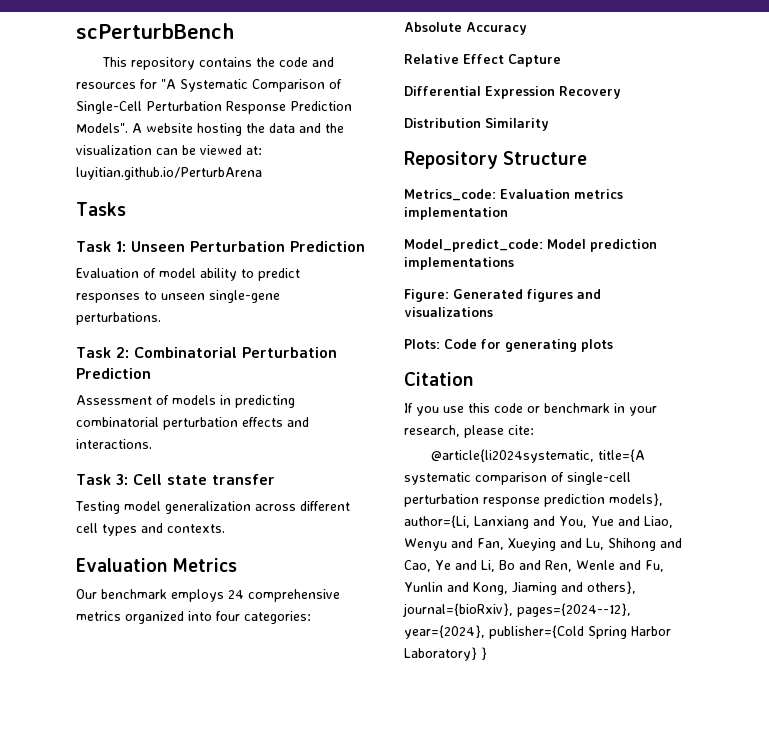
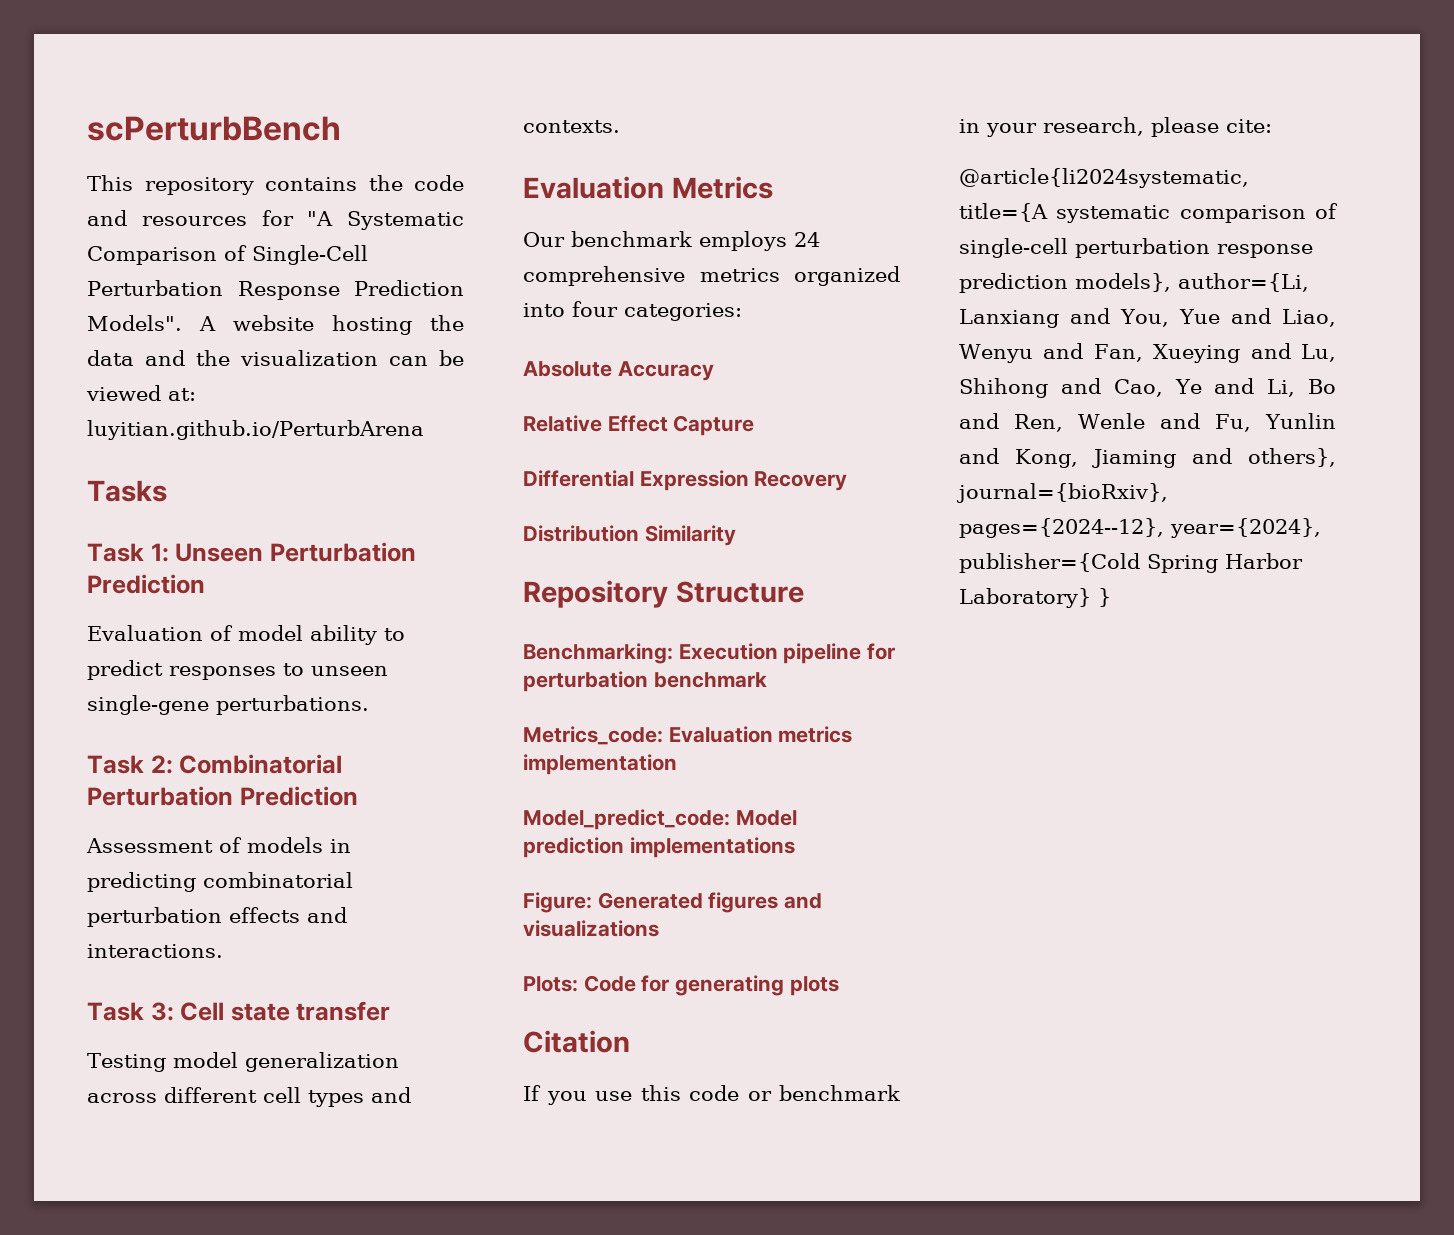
+ Benchmarking: Execution pipeline for perturbation benchmark

